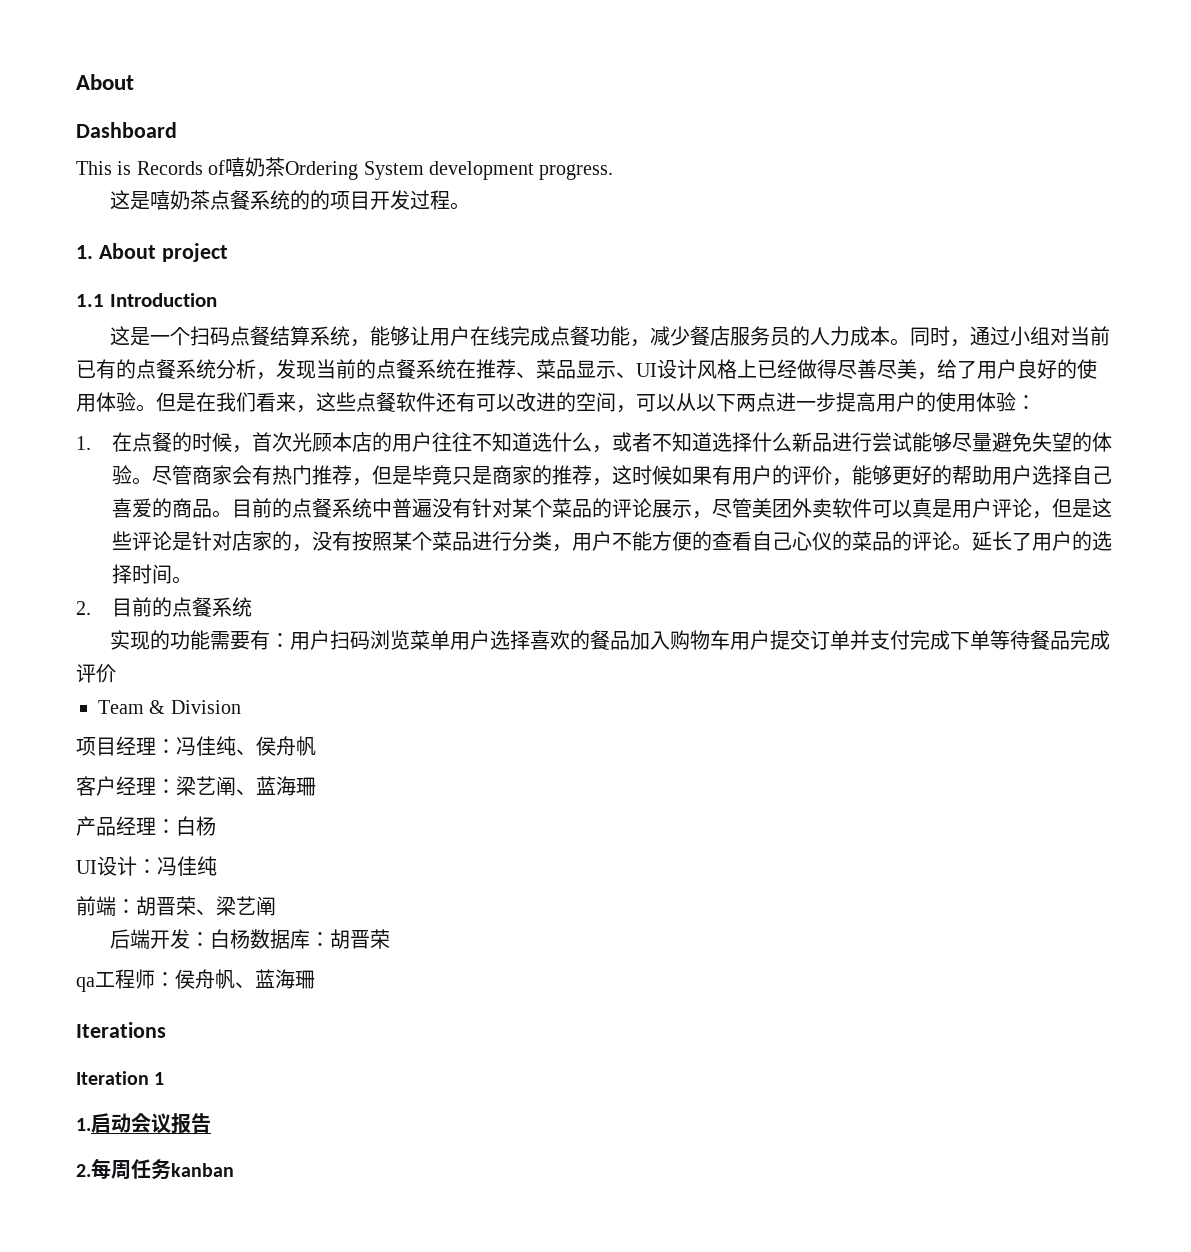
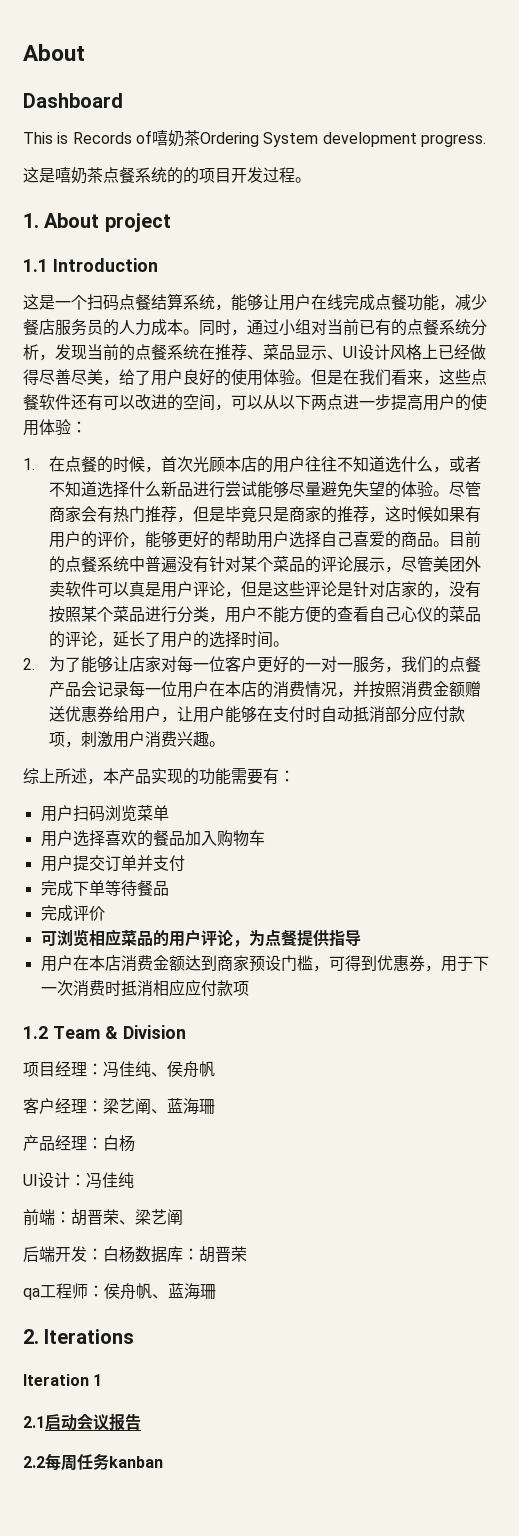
- 目前的点餐系统中普遍没有针对某个菜品的评论展示，尽管美团外卖软件可以真是用户评论，但是这些评论是针对店家的，没有按照某个菜品进行分类，用户不能方便的查看自己心仪的菜品的评论。延长了用户的选择时间。
+ 目前的点餐系统中普遍没有针对某个菜品的评论展示，尽管美团外卖软件可以真是用户评论，但是这些评论是针对店家的，没有按照某个菜品进行分类，用户不能方便的查看自己心仪的菜品的评论，延长了用户的选择时间。
- 2.目前的点餐系统
- 实现的功能需要有：用户扫码浏览菜单用户选择喜欢的餐品加入购物车用户提交订单并支付完成下单等待餐品完成评价
+ 2.为了能够让店家对每一位客户更好的一对一服务，我们的点餐产品会记录每一位用户在本店的消费情况，并按照消费金额赠送优惠券给用户，让用户能够在支付时自动抵消部分应付款项，刺激用户消费兴趣。
+ 综上所述，本产品实现的功能需要有：
+ 用户扫码浏览菜单
+ 用户选择喜欢的餐品加入购物车
+ 用户提交订单并支付
+ 完成下单等待餐品
+ 完成评价
- Team & Division
+ 可浏览相应菜品的用户评论，为点餐提供指导
+ 用户在本店消费金额达到商家预设门槛，可得到优惠券，用于下一次消费时抵消相应应付款项
+ 1.2 Team & Division
- Iterations
+ 2. Iterations
- 1.启动会议报告
+ 2.1启动会议报告
- 2.每周任务kanban
+ 2.2每周任务kanban

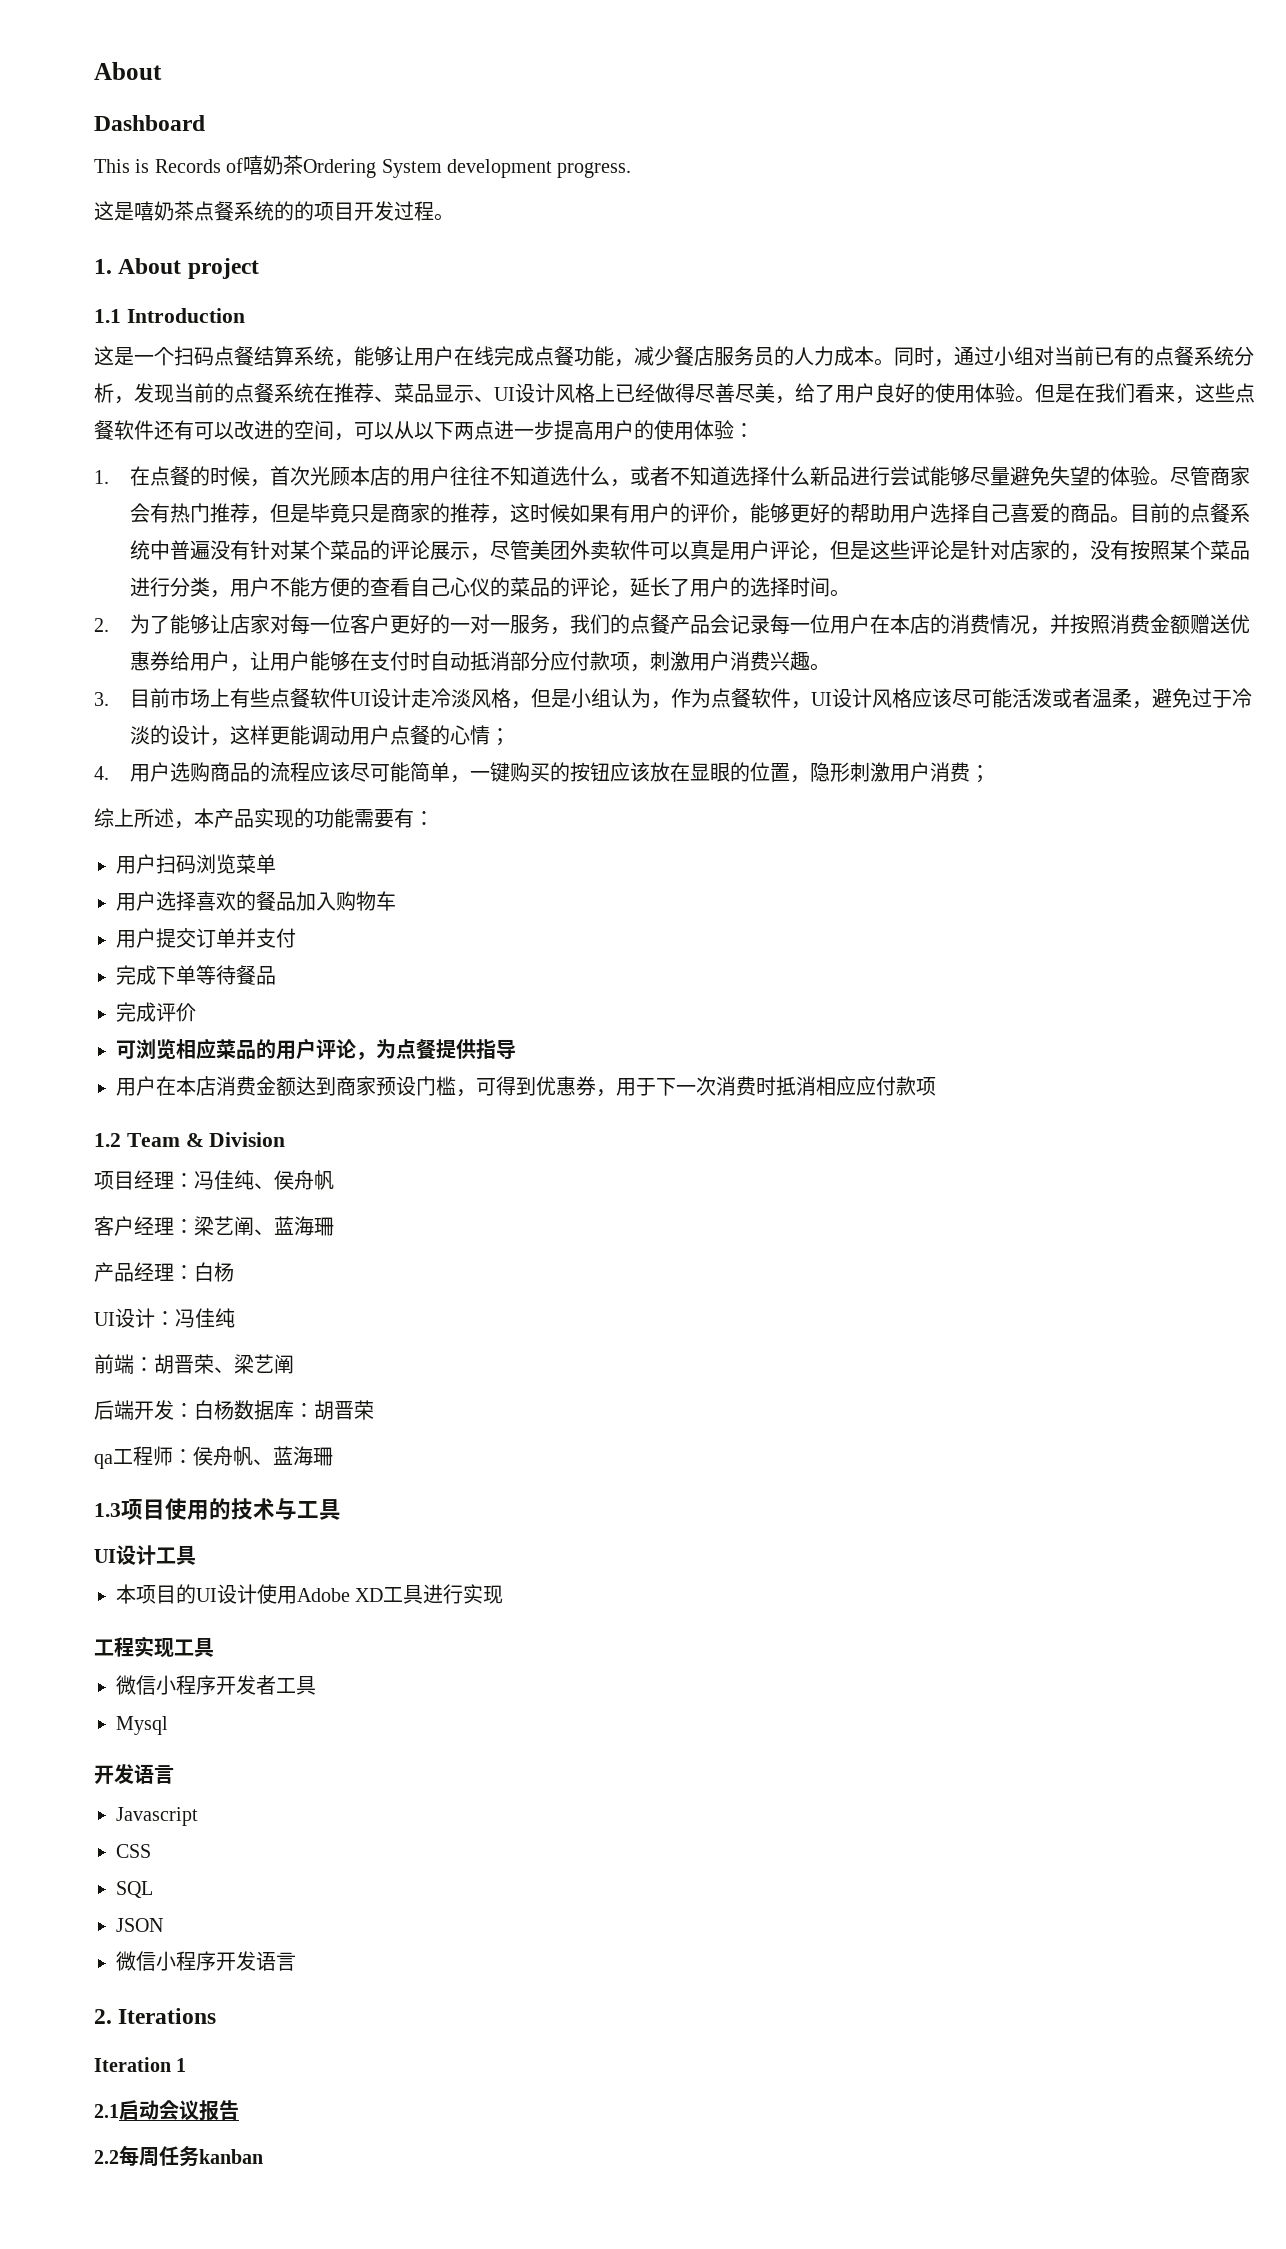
+ 3.目前市场上有些点餐软件UI设计走冷淡风格，但是小组认为，作为点餐软件，UI设计风格应该尽可能活泼或者温柔，避免过于冷淡的设计，这样更能调动用户点餐的心情；
+ 4.用户选购商品的流程应该尽可能简单，一键购买的按钮应该放在显眼的位置，隐形刺激用户消费；
+ 1.3项目使用的技术与工具
+ UI设计工具
+ 本项目的UI设计使用Adobe XD工具进行实现
+ 工程实现工具
+ 微信小程序开发者工具
+ Mysql
+ 开发语言
+ Javascript
+ CSS
+ SQL
+ JSON
+ 微信小程序开发语言

